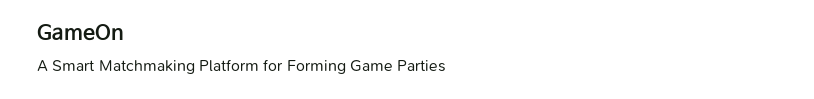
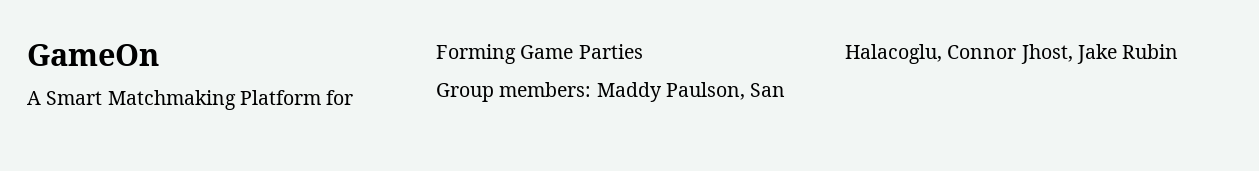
+ Group members: Maddy Paulson, San Halacoglu, Connor Jhost, Jake Rubin

